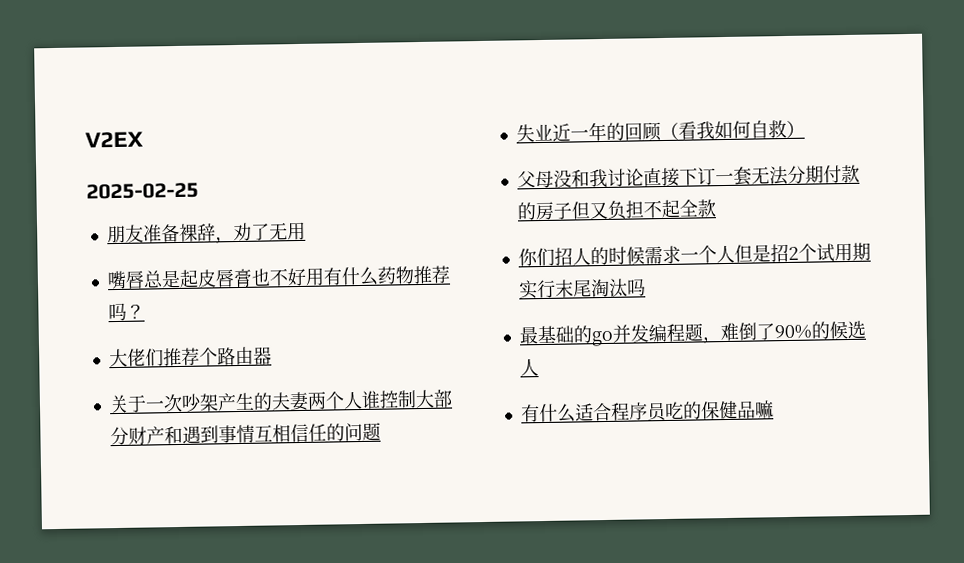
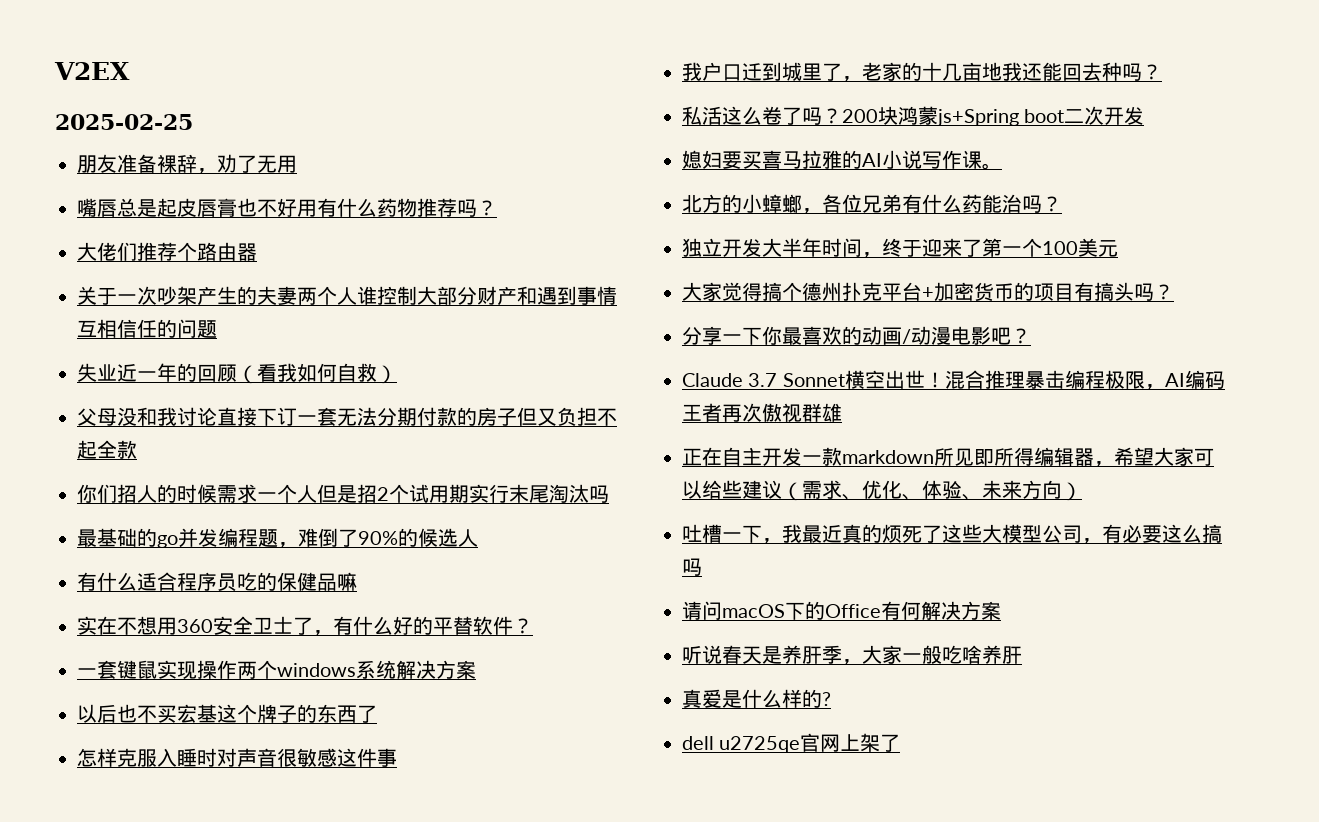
+ 实在不想用360安全卫士了，有什么好的平替软件？
+ 一套键鼠实现操作两个windows系统解决方案
+ 以后也不买宏基这个牌子的东西了
+ 怎样克服入睡时对声音很敏感这件事
+ 我户口迁到城里了，老家的十几亩地我还能回去种吗？
+ 私活这么卷了吗？200块鸿蒙js+Spring boot二次开发
+ 媳妇要买喜马拉雅的AI小说写作课。
+ 北方的小蟑螂，各位兄弟有什么药能治吗？
+ 独立开发大半年时间，终于迎来了第一个100美元
+ 大家觉得搞个德州扑克平台+加密货币的项目有搞头吗？
+ 分享一下你最喜欢的动画/动漫电影吧？
+ Claude 3.7 Sonnet横空出世！混合推理暴击编程极限，AI编码王者再次傲视群雄
+ 正在自主开发一款markdown所见即所得编辑器，希望大家可以给些建议（需求、优化、体验、未来方向）
+ 吐槽一下，我最近真的烦死了这些大模型公司，有必要这么搞吗
+ 请问macOS下的Office有何解决方案
+ 听说春天是养肝季，大家一般吃啥养肝
+ 真爱是什么样的?
+ dell u2725qe官网上架了

